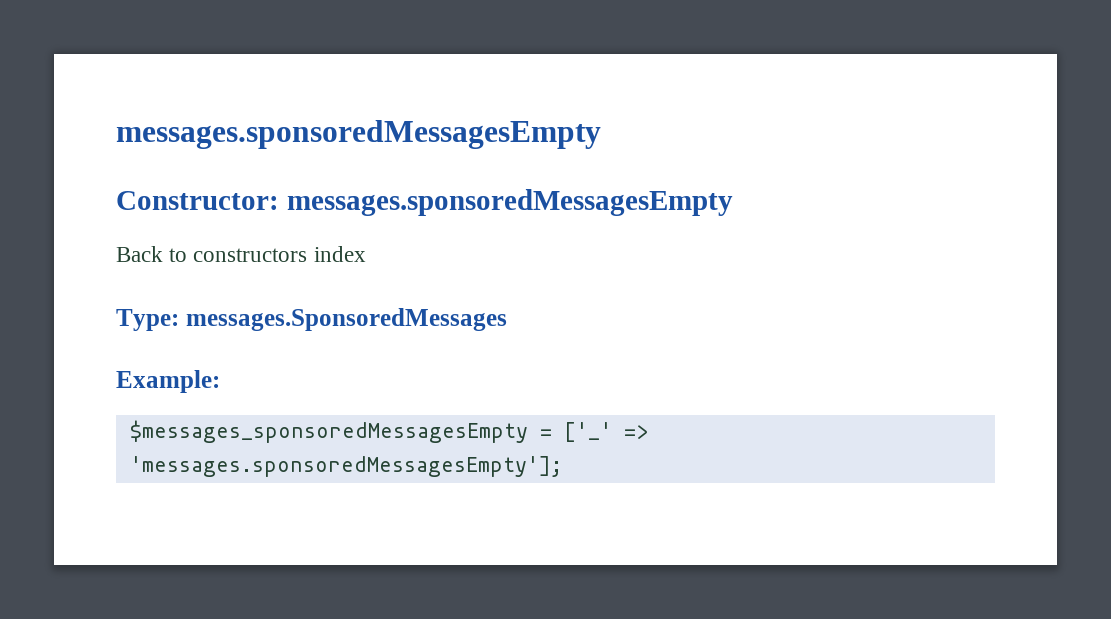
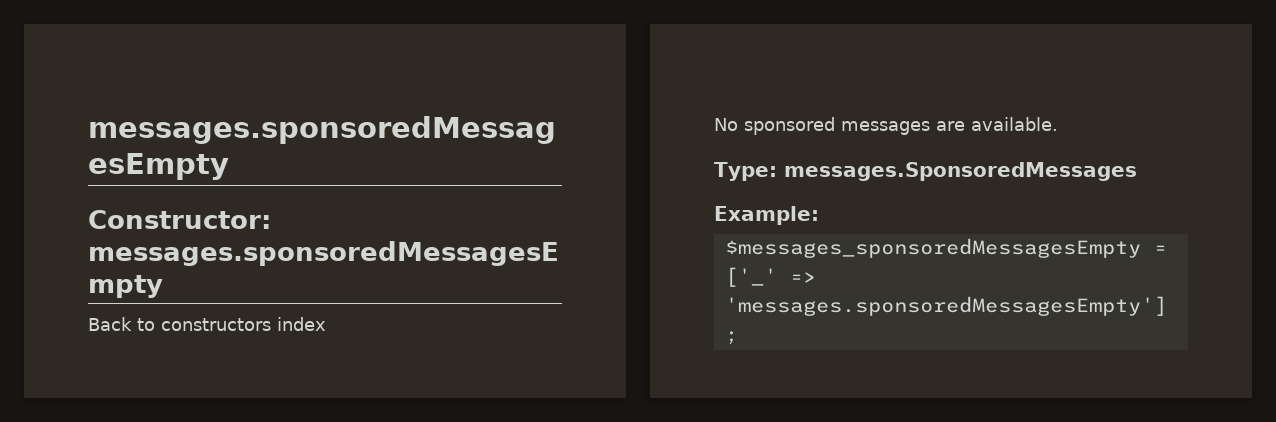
+ No sponsored messages are available.

